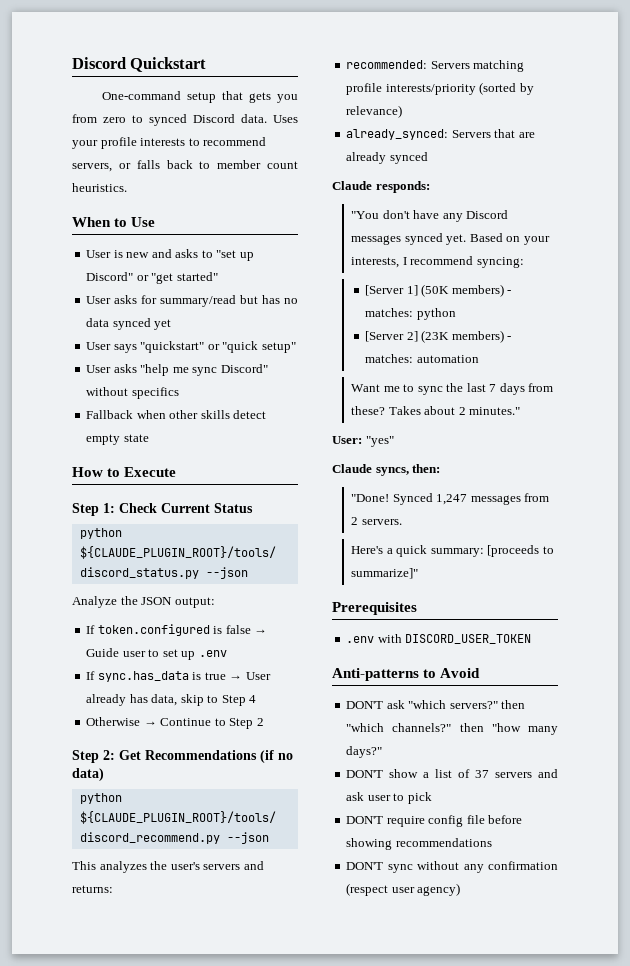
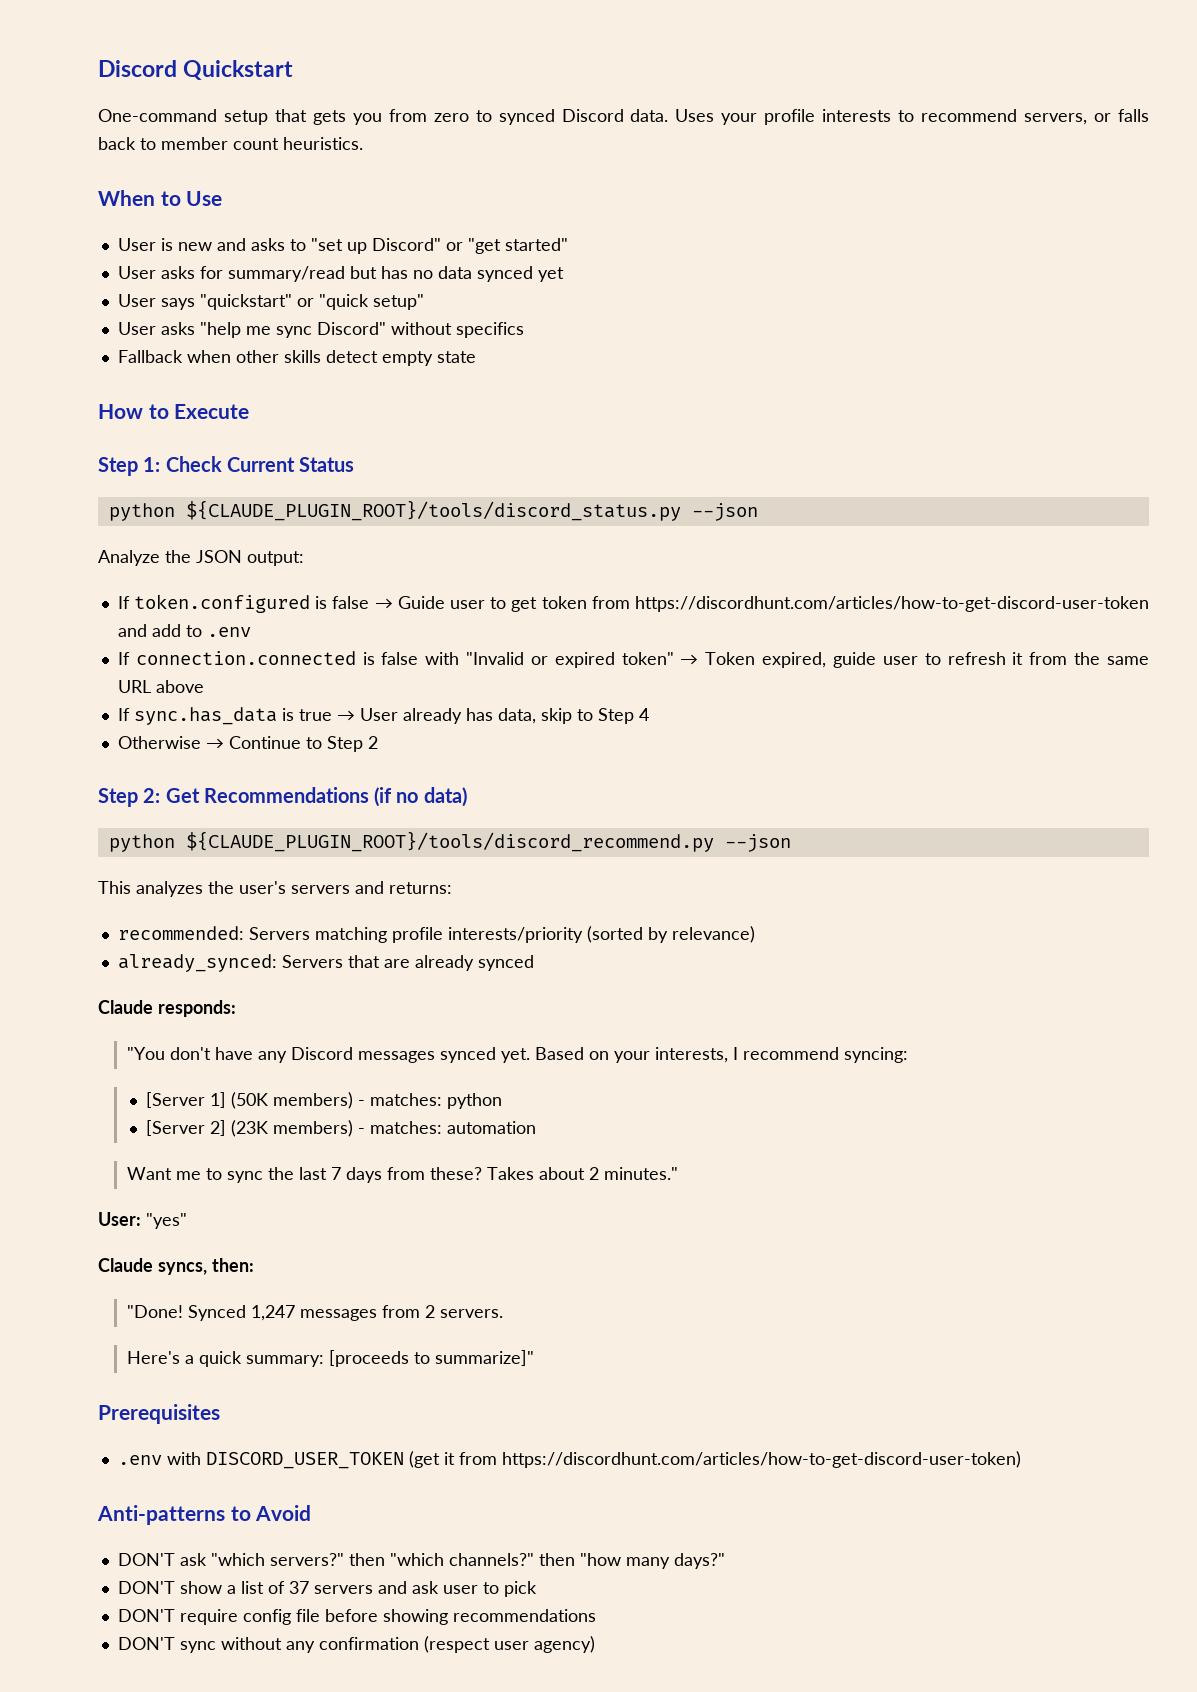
- If token.configured is false → Guide user to set up .env
+ If token.configured is false → Guide user to get token from https://discordhunt.com/articles/how-to-get-discord-user-token and add to .env
+ If connection.connected is false with "Invalid or expired token" → Token expired, guide user to refresh it from the same URL above
- .env with DISCORD_USER_TOKEN
+ .env with DISCORD_USER_TOKEN (get it from https://discordhunt.com/articles/how-to-get-discord-user-token)

